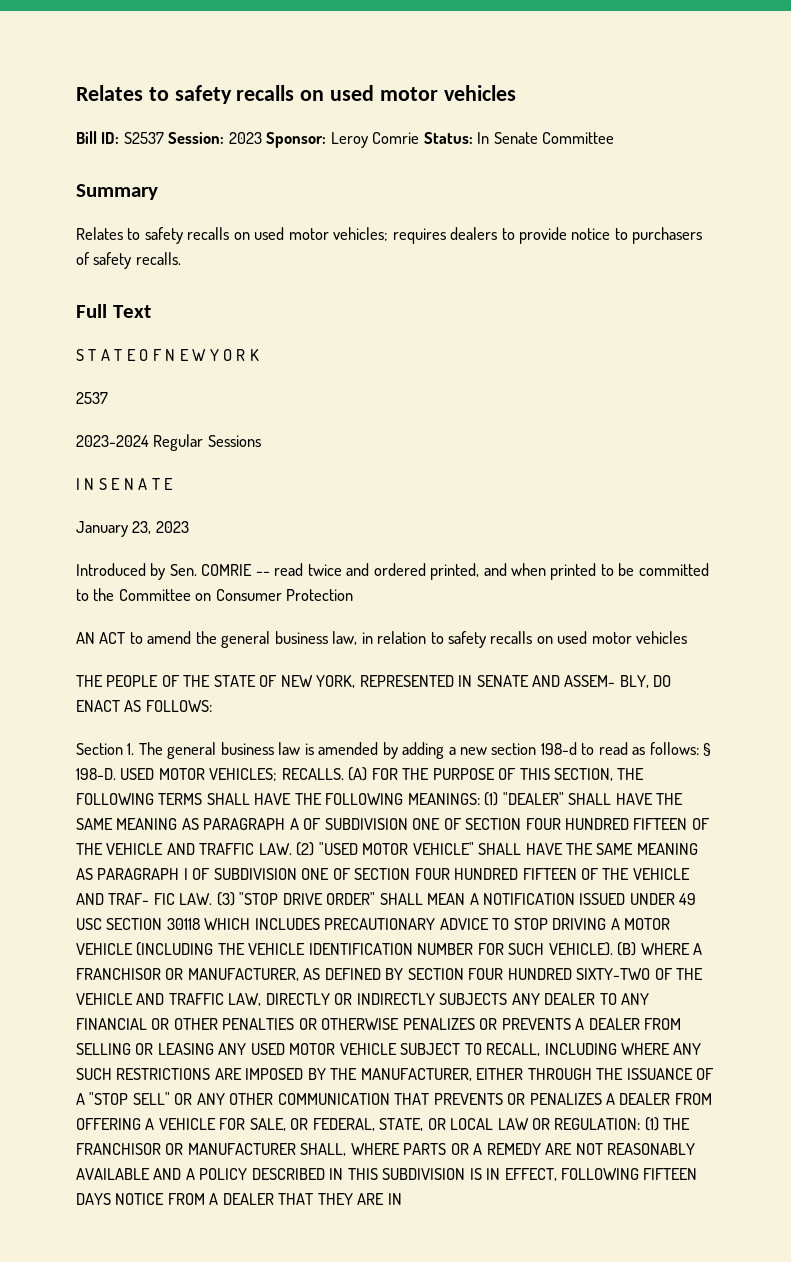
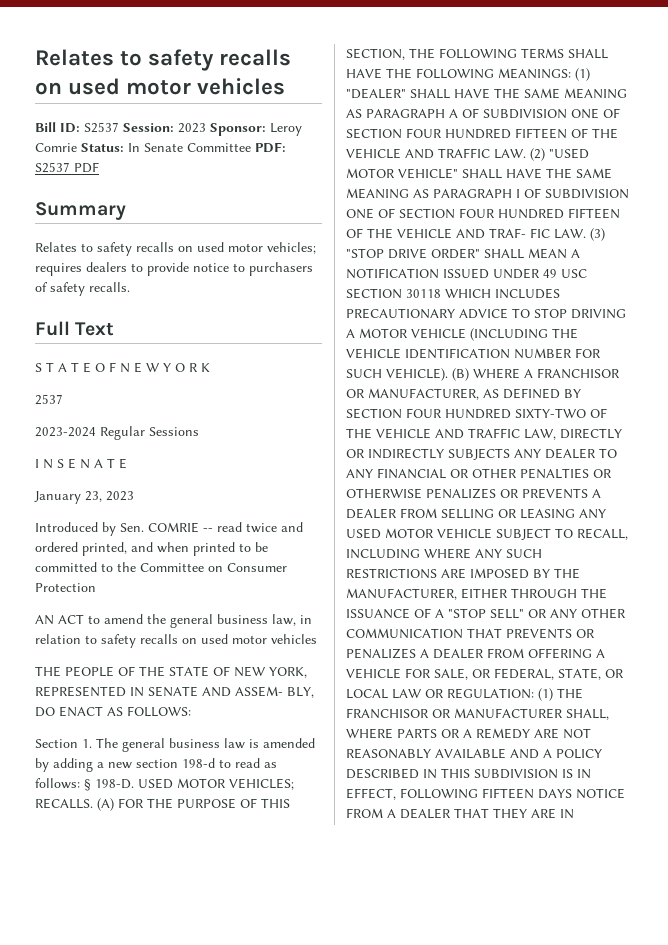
- Bill ID: S2537 Session: 2023 Sponsor: Leroy Comrie Status: In Senate Committee
+ Bill ID: S2537 Session: 2023 Sponsor: Leroy Comrie Status: In Senate Committee PDF: S2537 PDF

